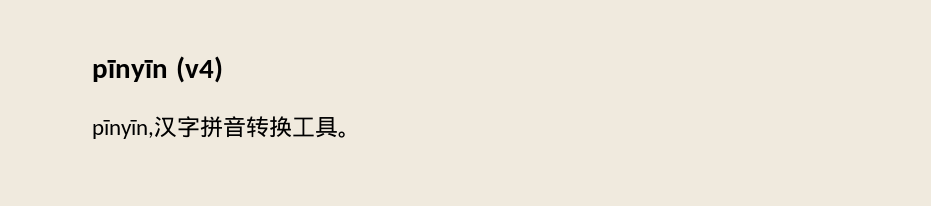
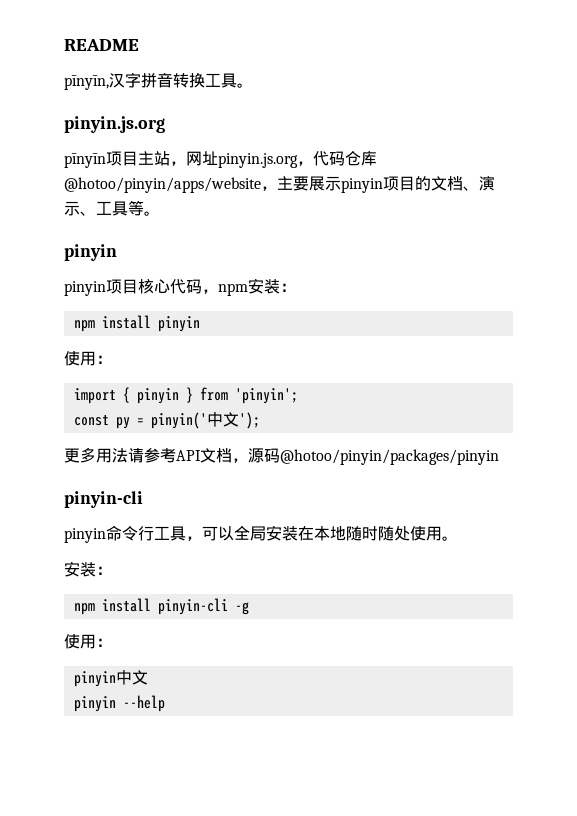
- pīnyīn (v4)
+ README
  pīnyīn,汉字拼音转换工具。
+ pinyin.js.org
+ pīnyīn项目主站，网址pinyin.js.org，代码仓库@hotoo/pinyin/apps/website，主要展示pinyin项目的文档、演示、工具等。
+ pinyin
+ pinyin项目核心代码，npm安装：
+ npm install pinyin
+ 使用：
+ import { pinyin } from 'pinyin';
+ const py = pinyin('中文');
+ 更多用法请参考API文档，源码@hotoo/pinyin/packages/pinyin
+ pinyin-cli
+ pinyin命令行工具，可以全局安装在本地随时随处使用。
+ 安装：
+ npm install pinyin-cli -g
+ 使用：
+ pinyin中文
+ pinyin --help

